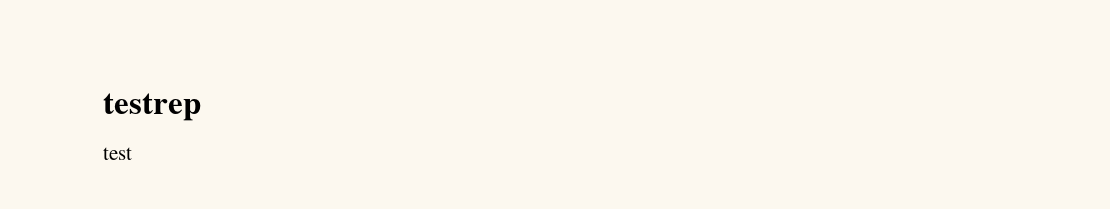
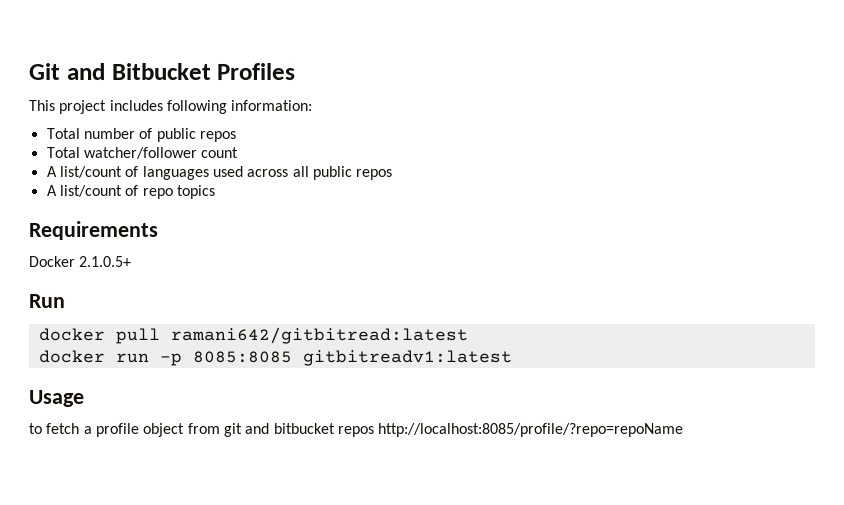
- testrep
- test
+ Git and Bitbucket Profiles
+ This project includes following information:
+ Total number of public repos
+ Total watcher/follower count
+ A list/count of languages used across all public repos
+ A list/count of repo topics
+ Requirements
+ Docker 2.1.0.5+
+ Run
+ docker pull ramani642/gitbitread:latest
+ docker run -p 8085:8085 gitbitreadv1:latest
+ Usage
+ to fetch a profile object from git and bitbucket repos http://localhost:8085/profile/?repo=repoName

